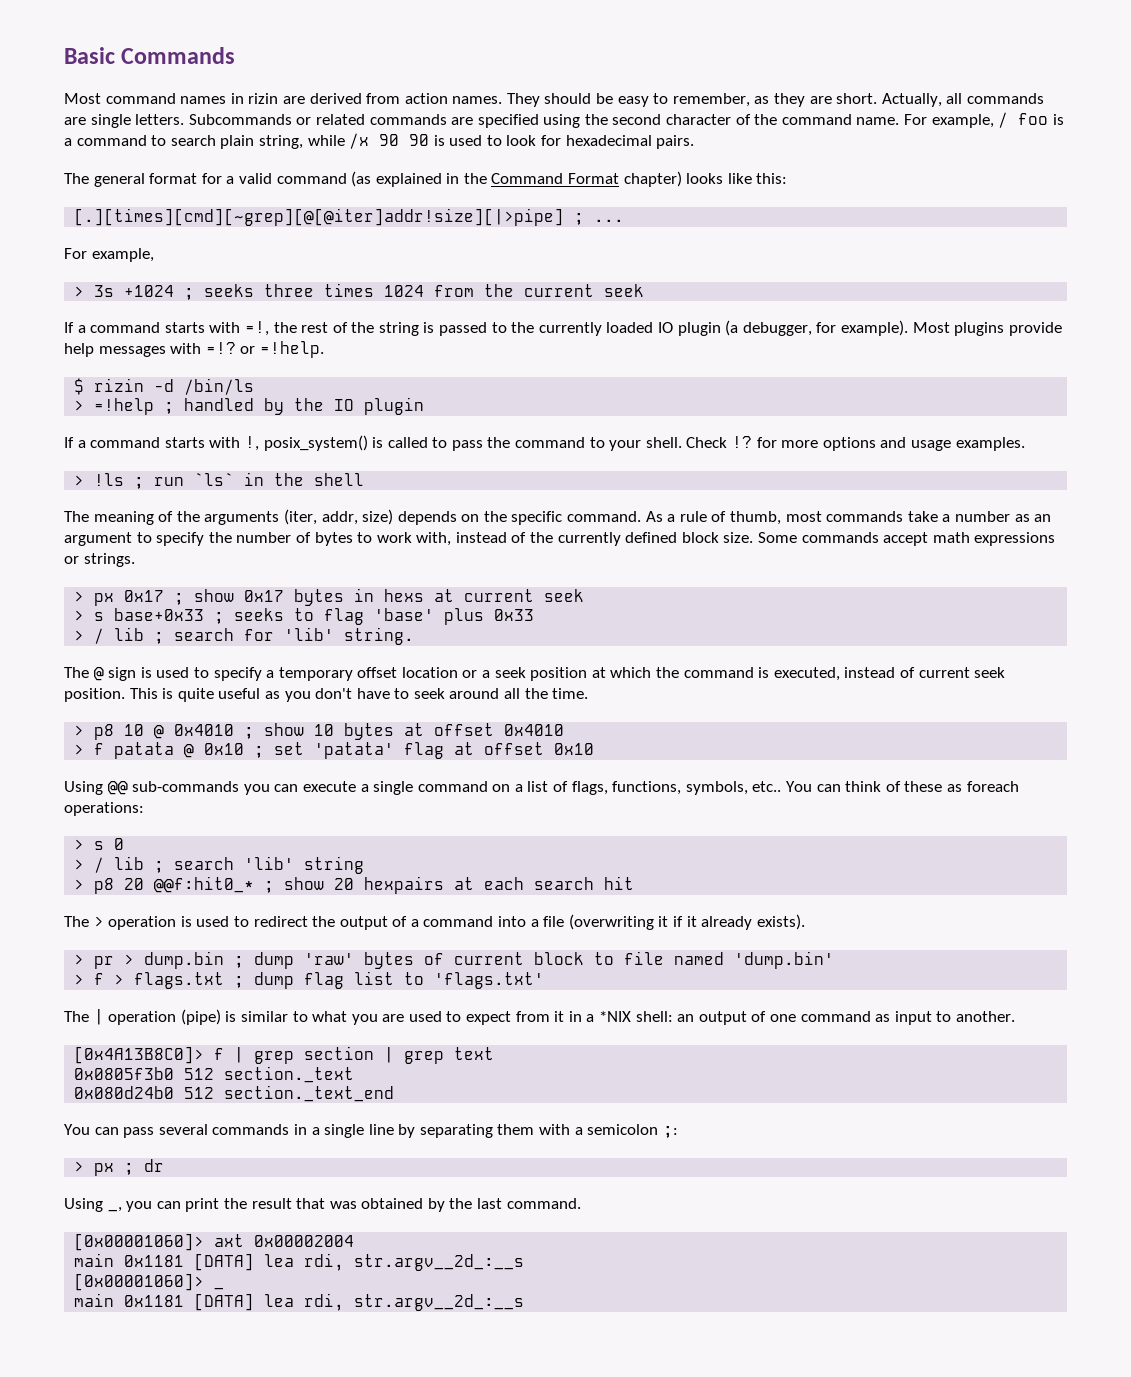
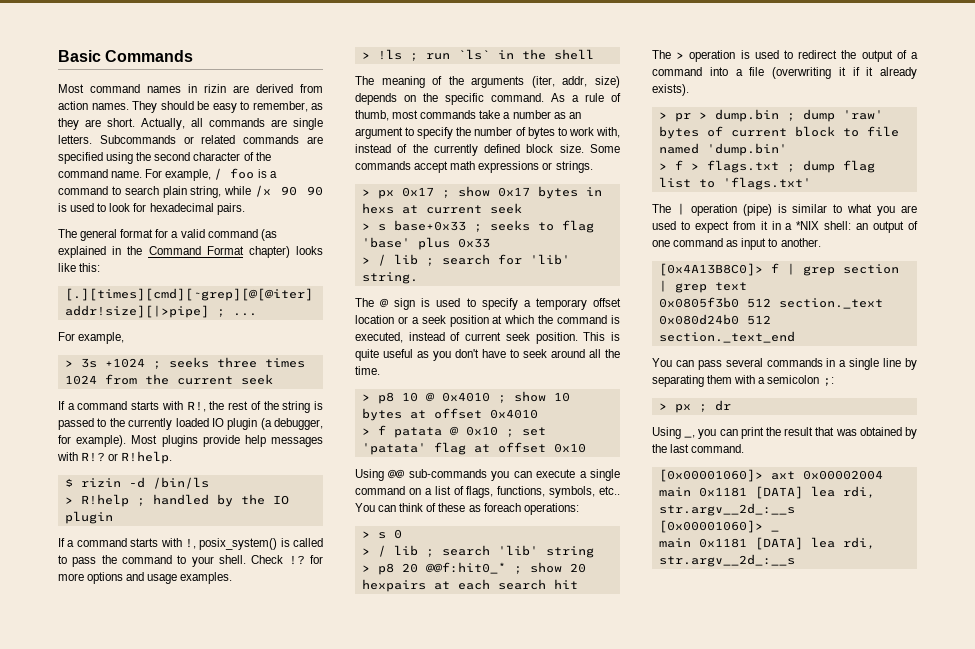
- If a command starts with =!, the rest of the string is passed to the currently loaded IO plugin (a debugger, for example).
+ If a command starts with R!, the rest of the string is passed to the currently loaded IO plugin (a debugger, for example).
- Most plugins provide help messages with =!? or =!help.
+ Most plugins provide help messages with R!? or R!help.
- > =!help ; handled by the IO plugin
+ > R!help ; handled by the IO plugin

